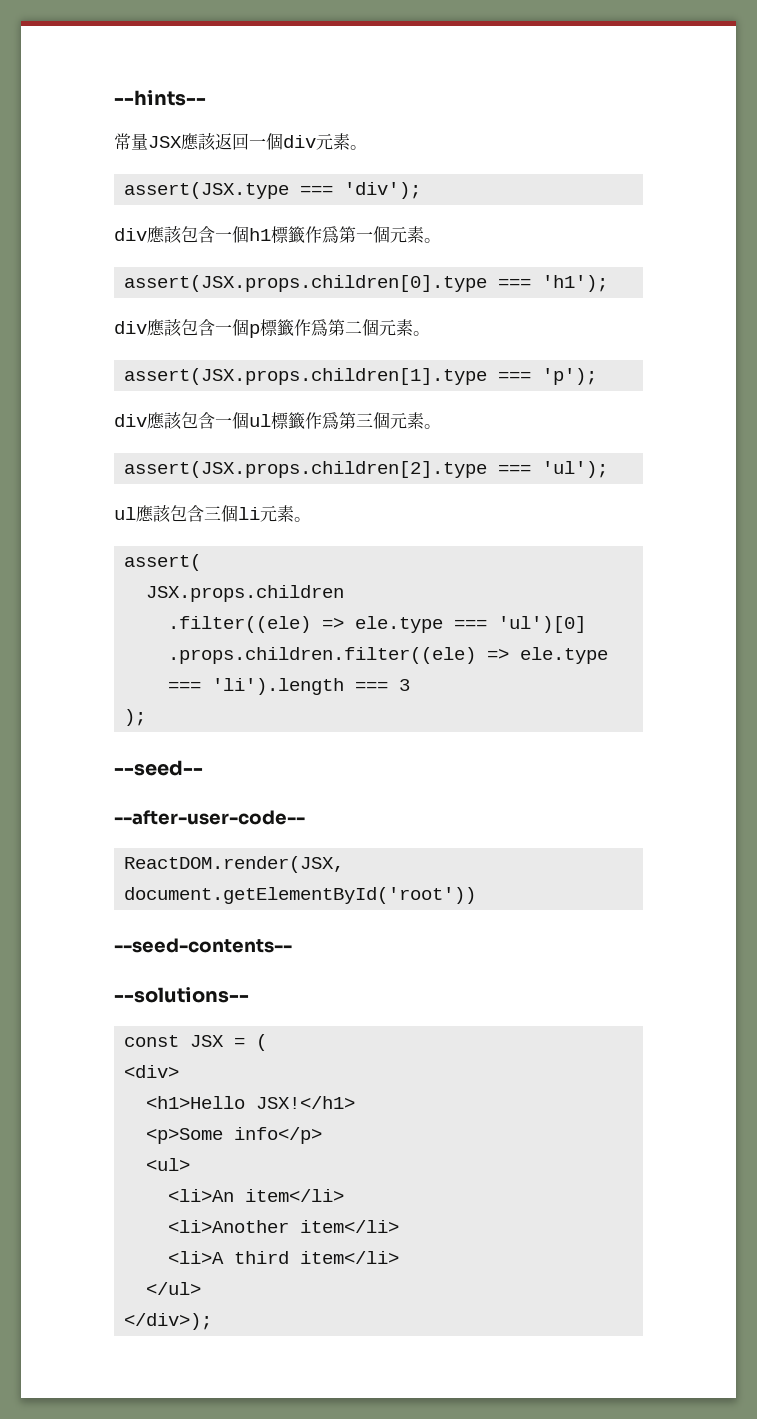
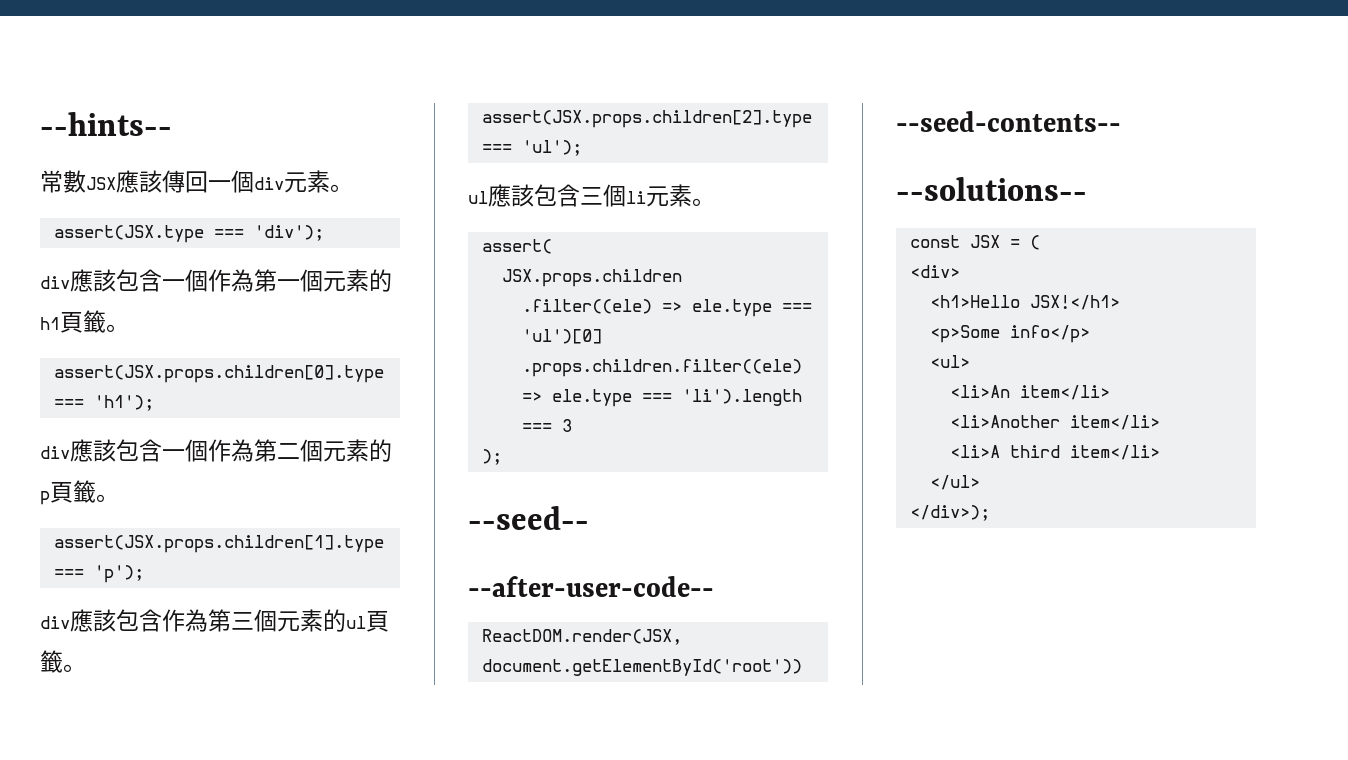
- 常量JSX應該返回一個div元素。
+ 常數JSX應該傳回一個div元素。
- div應該包含一個h1標籤作爲第一個元素。
+ div應該包含一個作為第一個元素的h1頁籤。
- div應該包含一個p標籤作爲第二個元素。
+ div應該包含一個作為第二個元素的p頁籤。
- div應該包含一個ul標籤作爲第三個元素。
+ div應該包含作為第三個元素的ul頁籤。

